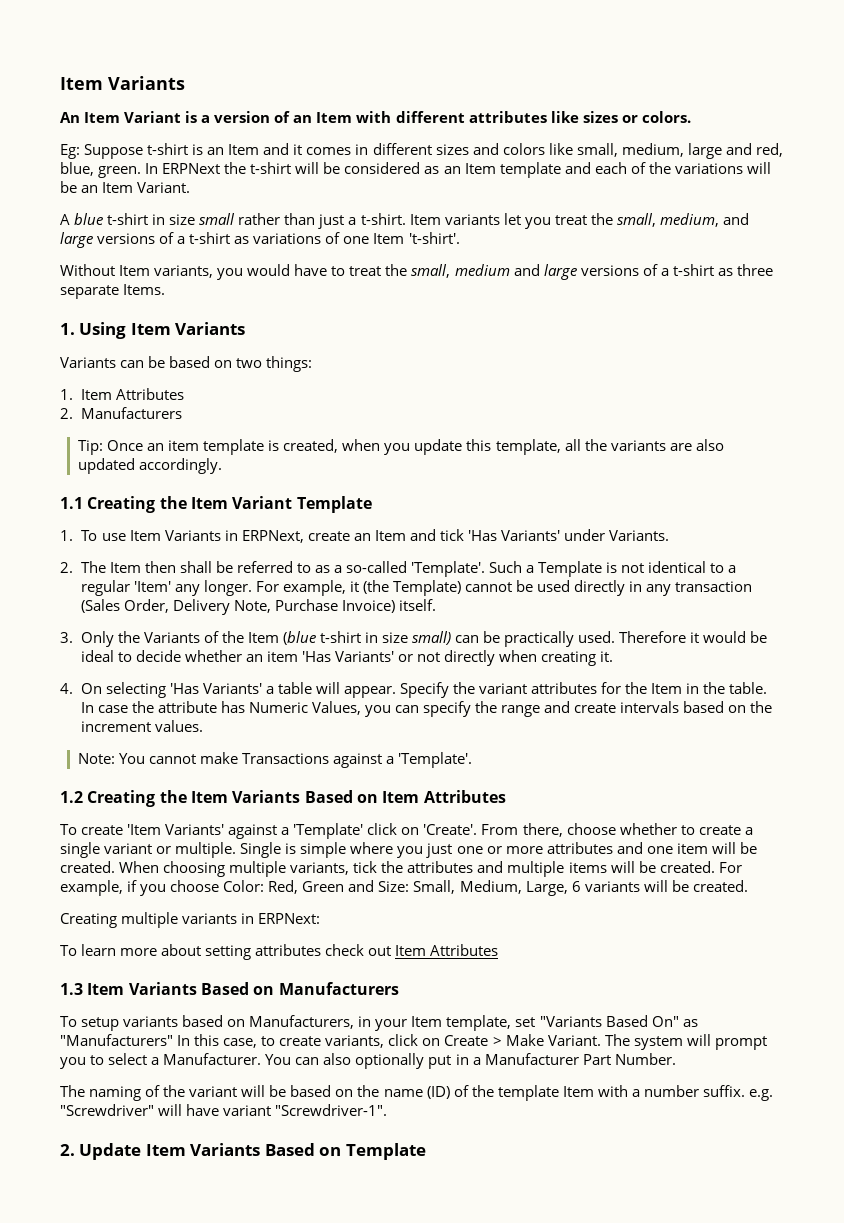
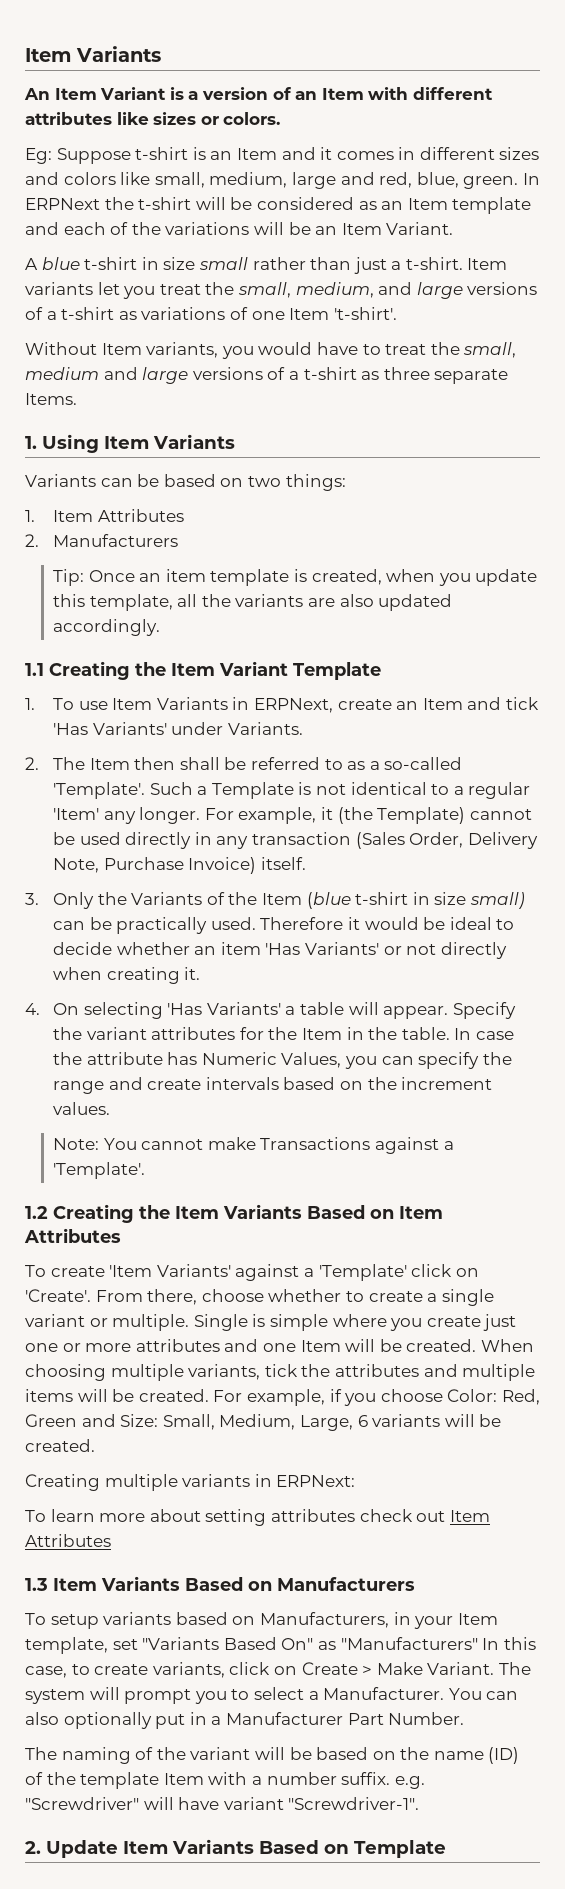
- Single is simple where you just one or more attributes and one item will be created.
+ Single is simple where you create just one or more attributes and one Item will be created.

